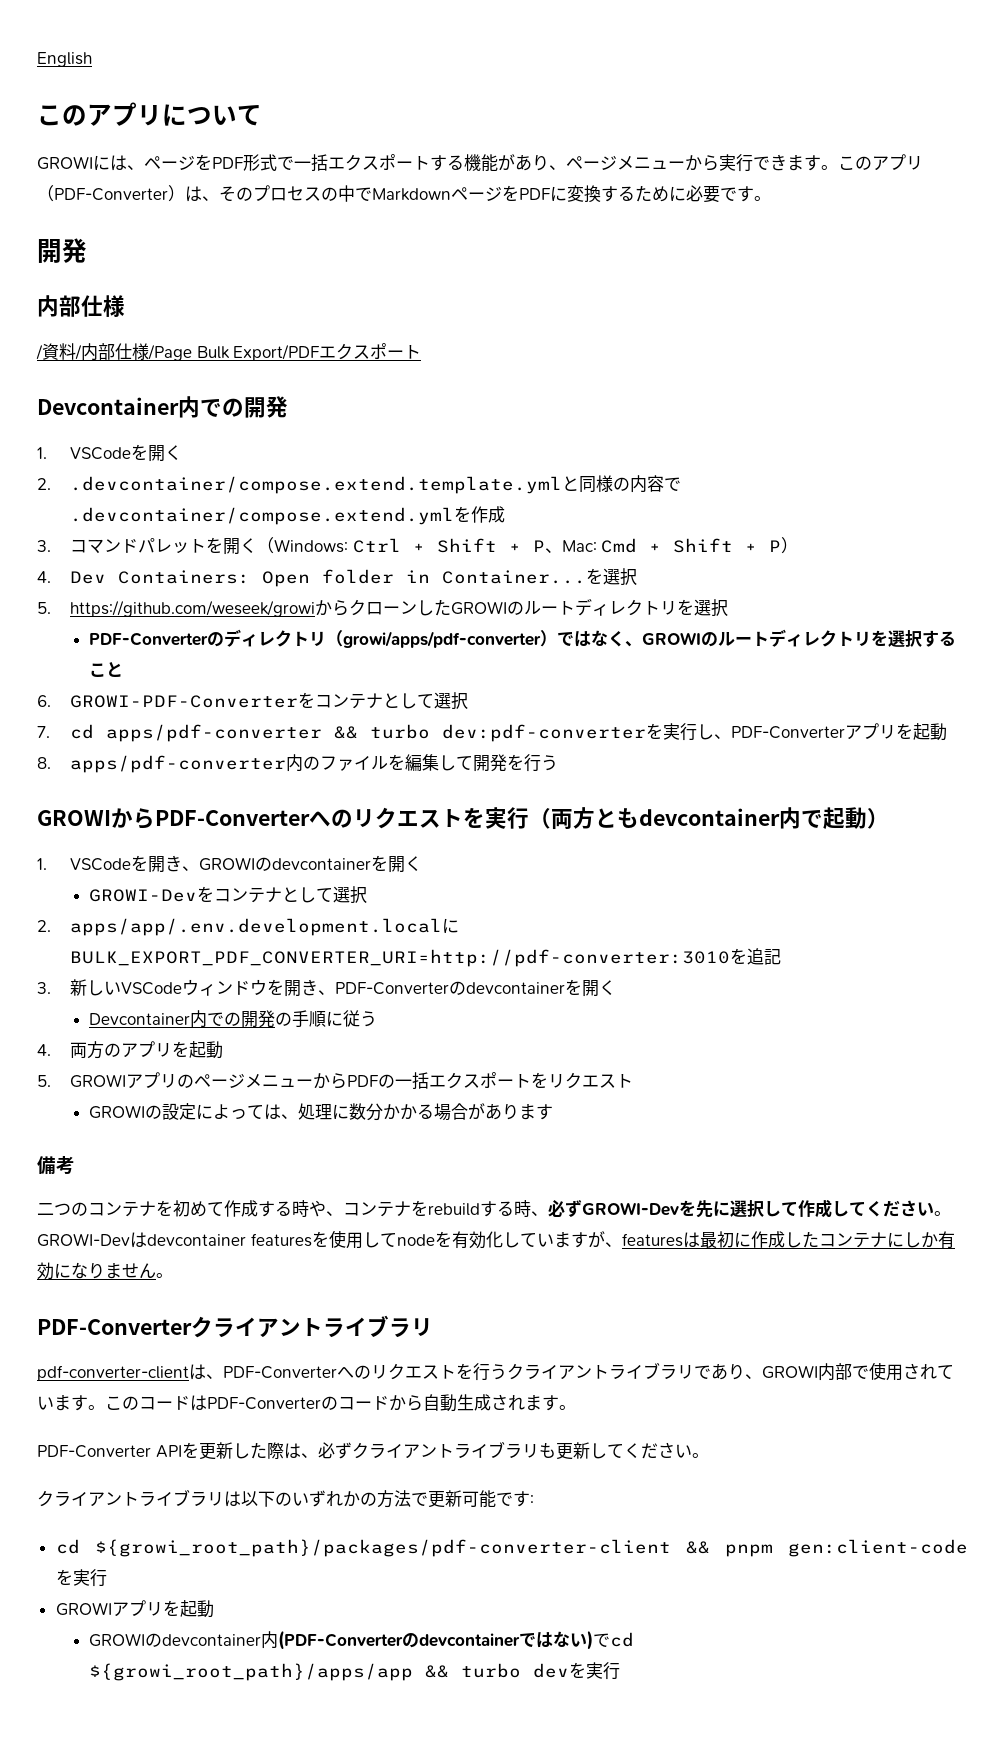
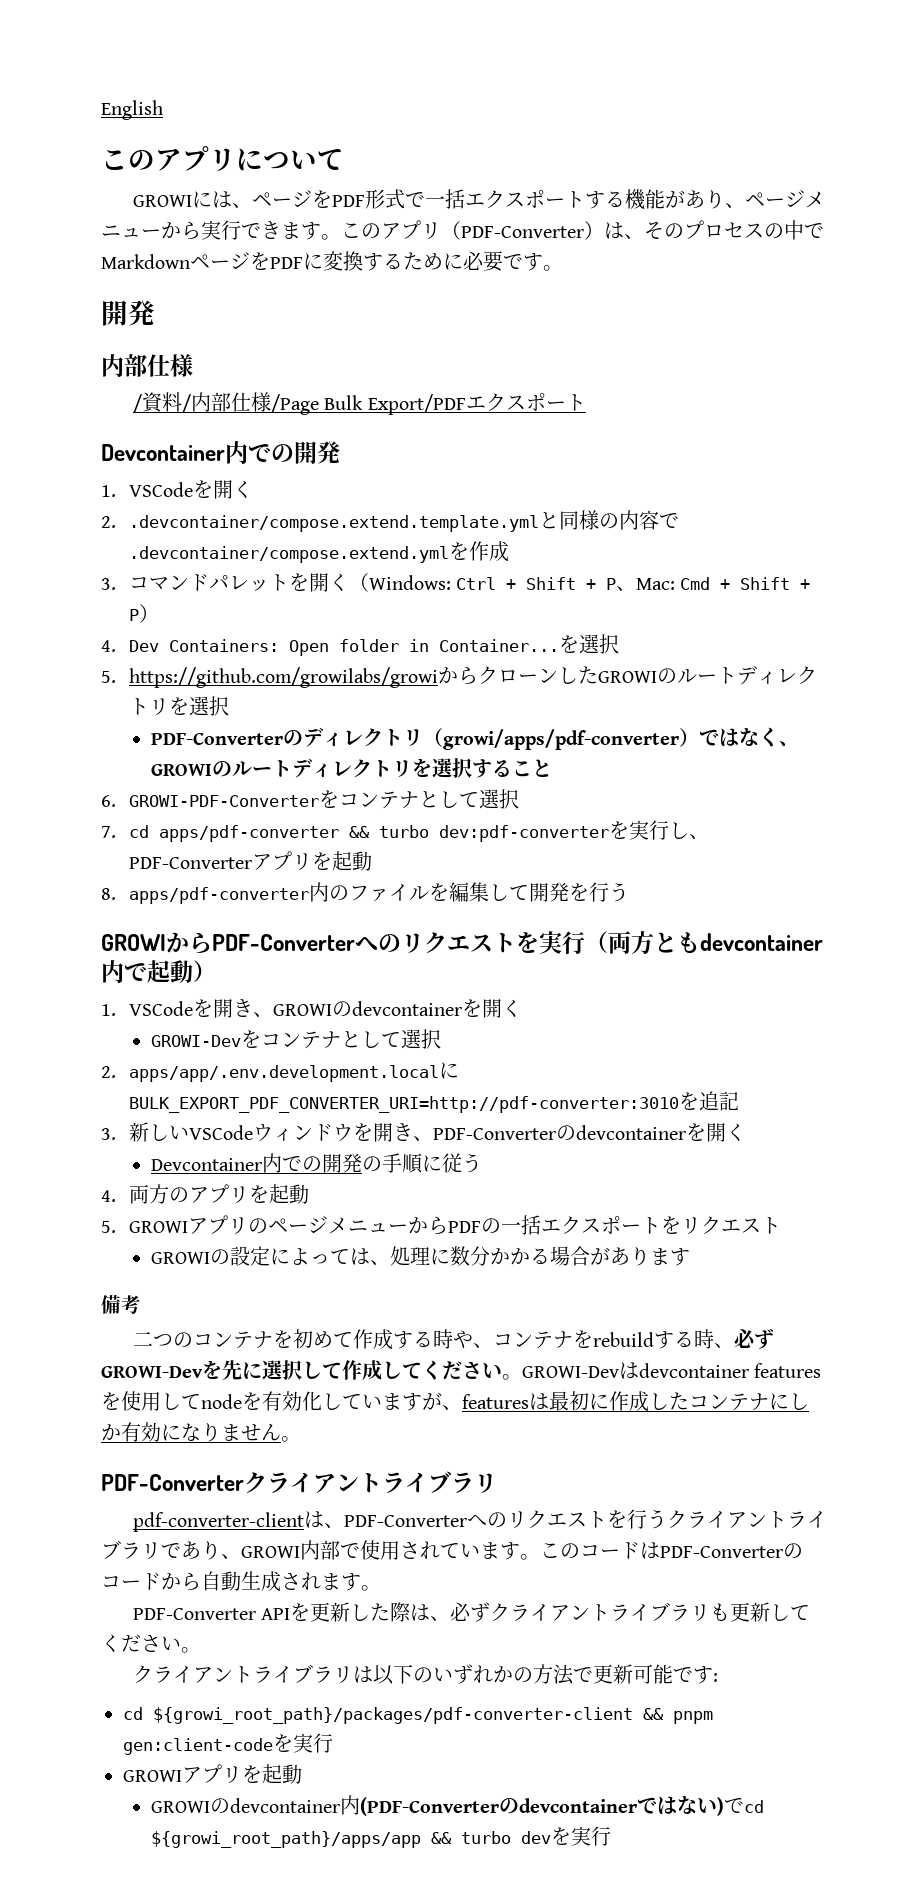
- 5. https://github.com/weseek/growiからクローンしたGROWIのルートディレクトリを選択
+ 5. https://github.com/growilabs/growiからクローンしたGROWIのルートディレクトリを選択

